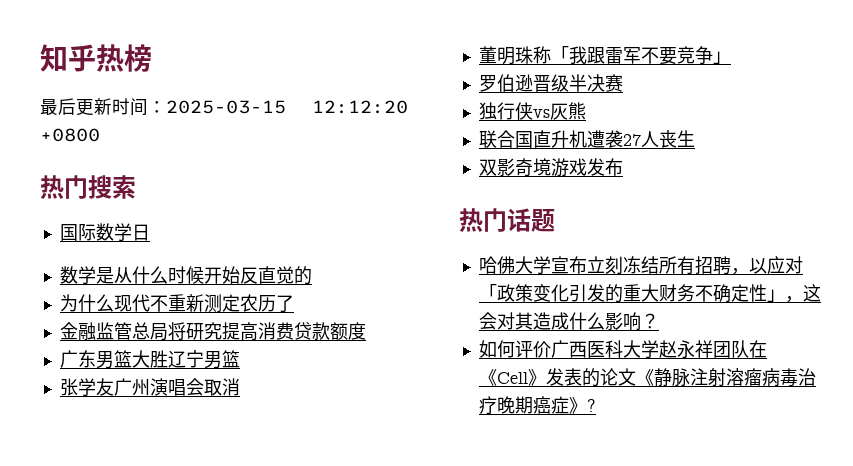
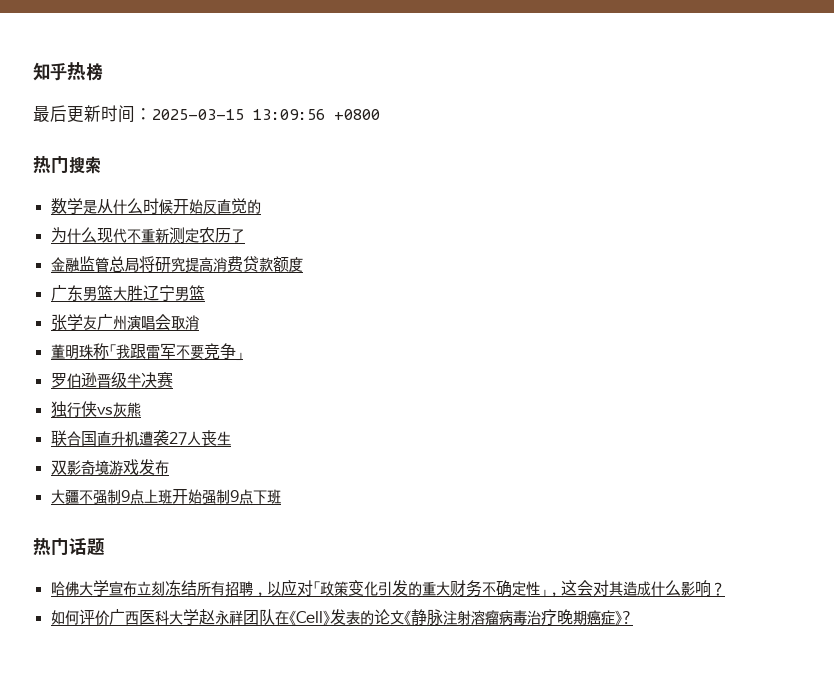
- 最后更新时间：2025-03-15 12:12:20 +0800
+ 最后更新时间：2025-03-15 13:09:56 +0800
- 国际数学日
+ 大疆不强制9点上班开始强制9点下班

